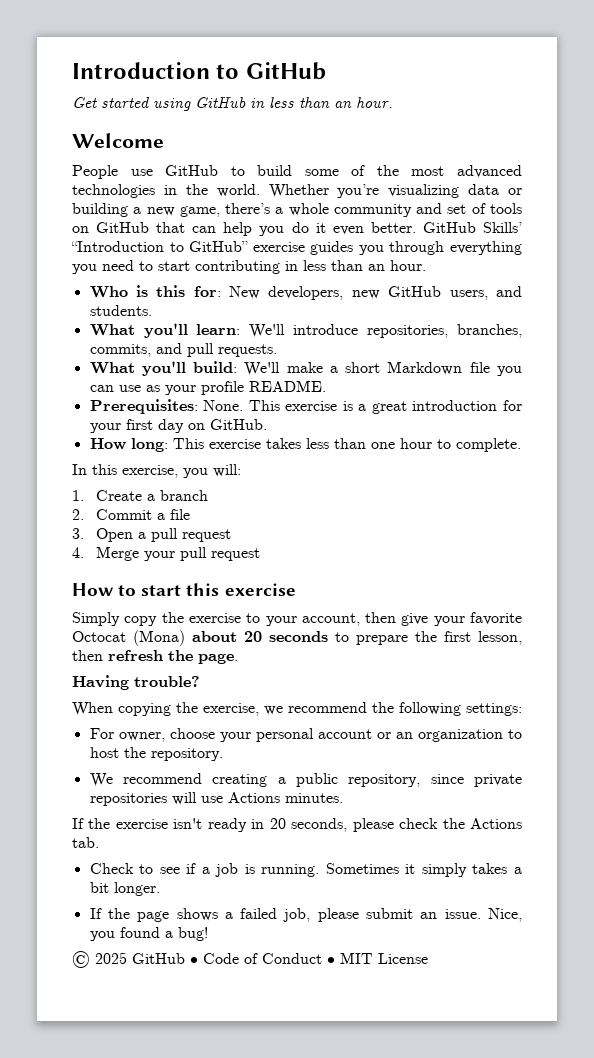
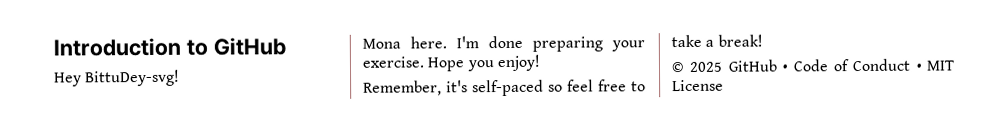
- Get started using GitHub in less than an hour.
- Welcome
- People use GitHub to build some of the most advanced technologies in the world. Whether you’re visualizing data or building a new game, there’s a whole community and set of tools on GitHub that can help you do it even better. GitHub Skills’ “Introduction to GitHub” exercise guides you through everything you need to start contributing in less than an hour.
- Who is this for: New developers, new GitHub users, and students.
- What you'll learn: We'll introduce repositories, branches, commits, and pull requests.
- What you'll build: We'll make a short Markdown file you can use as your profile README.
- Prerequisites: None. This exercise is a great introduction for your first day on GitHub.
- How long: This exercise takes less than one hour to complete.
- In this exercise, you will:
- 1. Create a branch
- 2. Commit a file
- 3. Open a pull request
- 4. Merge your pull request
- How to start this exercise
- Simply copy the exercise to your account, then give your favorite Octocat (Mona) about 20 seconds to prepare the first lesson, then refresh the page.
- Having trouble?
- When copying the exercise, we recommend the following settings:
- For owner, choose your personal account or an organization to host the repository.
- We recommend creating a public repository, since private repositories will use Actions minutes.
- If the exercise isn't ready in 20 seconds, please check the Actions tab.
- Check to see if a job is running. Sometimes it simply takes a bit longer.
- If the page shows a failed job, please submit an issue. Nice, you found a bug!
+ Hey BittuDey-svg!
+ Mona here. I'm done preparing your exercise. Hope you enjoy!
+ Remember, it's self-paced so feel free to take a break!

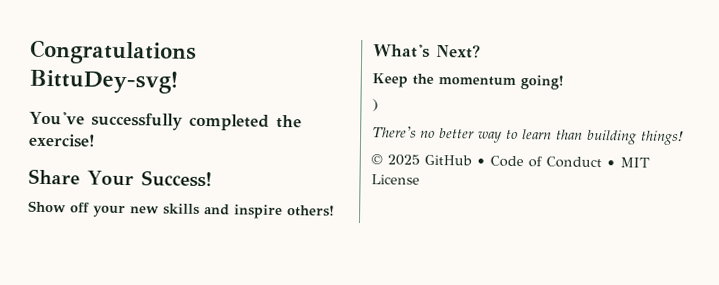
- Introduction to GitHub
- Hey BittuDey-svg!
- Mona here. I'm done preparing your exercise. Hope you enjoy!
- Remember, it's self-paced so feel free to take a break!
+ Congratulations BittuDey-svg!
+ You've successfully completed the exercise!
+ Share Your Success!
+ Show off your new skills and inspire others!
+ What's Next?
+ Keep the momentum going!
+ )
+ There's no better way to learn than building things!

